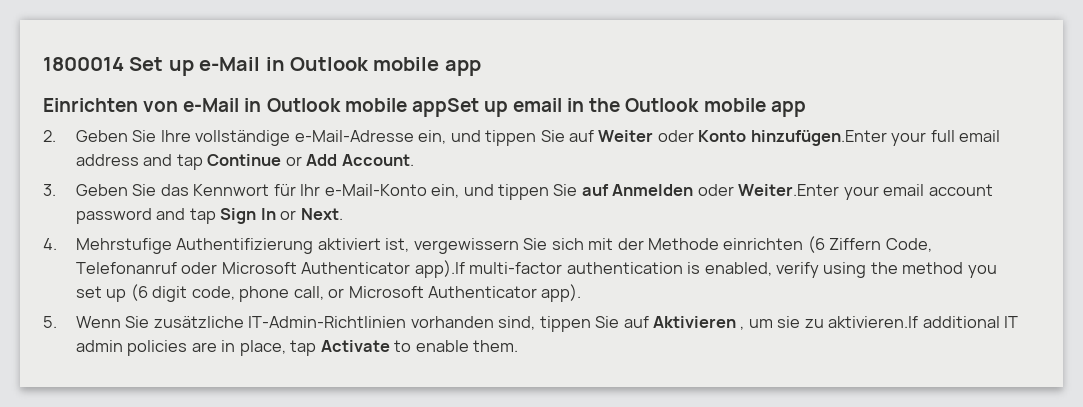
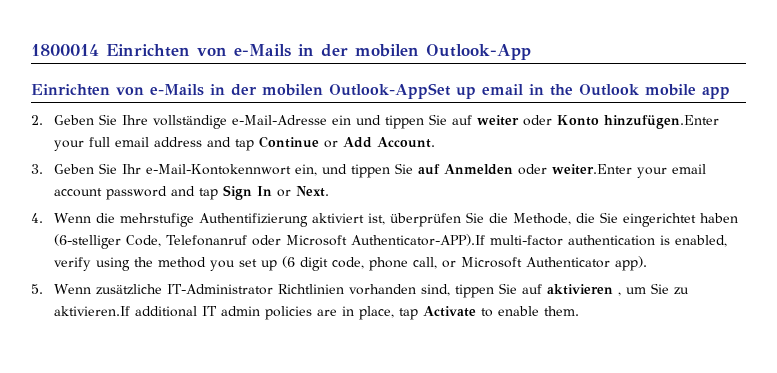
- 1800014 Set up e-Mail in Outlook mobile app
- Einrichten von e-Mail in Outlook mobile appSet up email in the Outlook mobile app
+ 1800014 Einrichten von e-Mails in der mobilen Outlook-App
+ Einrichten von e-Mails in der mobilen Outlook-AppSet up email in the Outlook mobile app
- 2. Geben Sie Ihre vollständige e-Mail-Adresse ein, und tippen Sie auf Weiter oder Konto hinzufügen.Enter your full email address and tap Continue or Add Account.
+ 2. Geben Sie Ihre vollständige e-Mail-Adresse ein und tippen Sie auf weiter oder Konto hinzufügen.Enter your full email address and tap Continue or Add Account.
- 3. Geben Sie das Kennwort für Ihr e-Mail-Konto ein, und tippen Sie auf Anmelden oder Weiter.Enter your email account password and tap Sign In or Next.
+ 3. Geben Sie Ihr e-Mail-Kontokennwort ein, und tippen Sie auf Anmelden oder weiter.Enter your email account password and tap Sign In or Next.
- 4. Mehrstufige Authentifizierung aktiviert ist, vergewissern Sie sich mit der Methode einrichten (6 Ziffern Code, Telefonanruf oder Microsoft Authenticator app).If multi-factor authentication is enabled, verify using the method you set up (6 digit code, phone call, or Microsoft Authenticator app).
+ 4. Wenn die mehrstufige Authentifizierung aktiviert ist, überprüfen Sie die Methode, die Sie eingerichtet haben (6-stelliger Code, Telefonanruf oder Microsoft Authenticator-APP).If multi-factor authentication is enabled, verify using the method you set up (6 digit code, phone call, or Microsoft Authenticator app).
- 5. Wenn Sie zusätzliche IT-Admin-Richtlinien vorhanden sind, tippen Sie auf Aktivieren , um sie zu aktivieren.If additional IT admin policies are in place, tap Activate to enable them.
+ 5. Wenn zusätzliche IT-Administrator Richtlinien vorhanden sind, tippen Sie auf aktivieren , um Sie zu aktivieren.If additional IT admin policies are in place, tap Activate to enable them.

